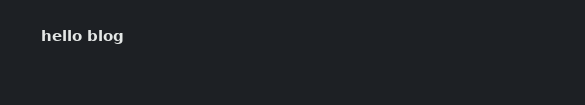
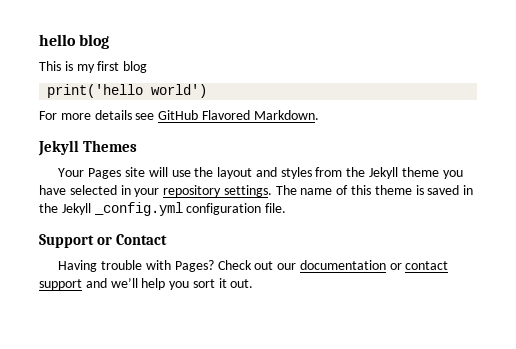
+ This is my first blog
+ print('hello world')
+ For more details see GitHub Flavored Markdown.
+ Jekyll Themes
+ Your Pages site will use the layout and styles from the Jekyll theme you have selected in your repository settings. The name of this theme is saved in the Jekyll _config.yml configuration file.
+ Support or Contact
+ Having trouble with Pages? Check out our documentation or contact support and we’ll help you sort it out.

